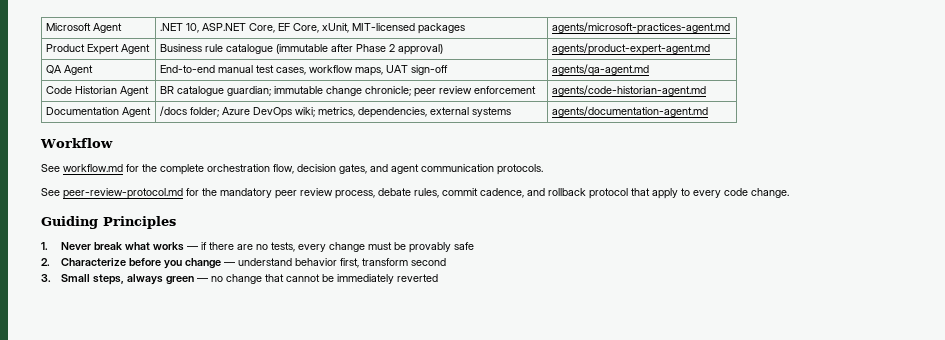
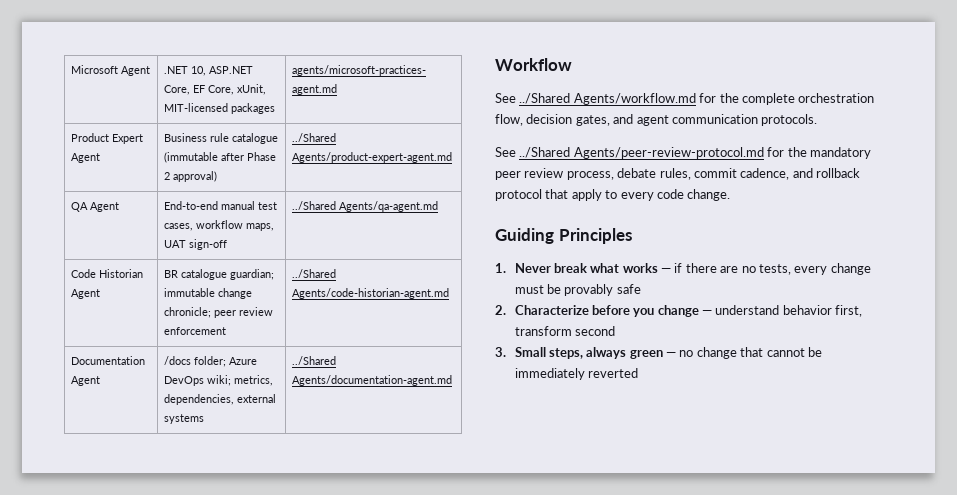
- Product Expert Agent | Business rule catalogue (immutable after Phase 2 approval) | agents/product-expert-agent.md
+ Product Expert Agent | Business rule catalogue (immutable after Phase 2 approval) | ../Shared Agents/product-expert-agent.md
- QA Agent | End-to-end manual test cases, workflow maps, UAT sign-off | agents/qa-agent.md
+ QA Agent | End-to-end manual test cases, workflow maps, UAT sign-off | ../Shared Agents/qa-agent.md
- Code Historian Agent | BR catalogue guardian; immutable change chronicle; peer review enforcement | agents/code-historian-agent.md
+ Code Historian Agent | BR catalogue guardian; immutable change chronicle; peer review enforcement | ../Shared Agents/code-historian-agent.md
- Documentation Agent | /docs folder; Azure DevOps wiki; metrics, dependencies, external systems | agents/documentation-agent.md
+ Documentation Agent | /docs folder; Azure DevOps wiki; metrics, dependencies, external systems | ../Shared Agents/documentation-agent.md
- See workflow.md for the complete orchestration flow, decision gates, and agent communication protocols.
+ See ../Shared Agents/workflow.md for the complete orchestration flow, decision gates, and agent communication protocols.
- See peer-review-protocol.md for the mandatory peer review process, debate rules, commit cadence, and rollback protocol that apply to every code change.
+ See ../Shared Agents/peer-review-protocol.md for the mandatory peer review process, debate rules, commit cadence, and rollback protocol that apply to every code change.

